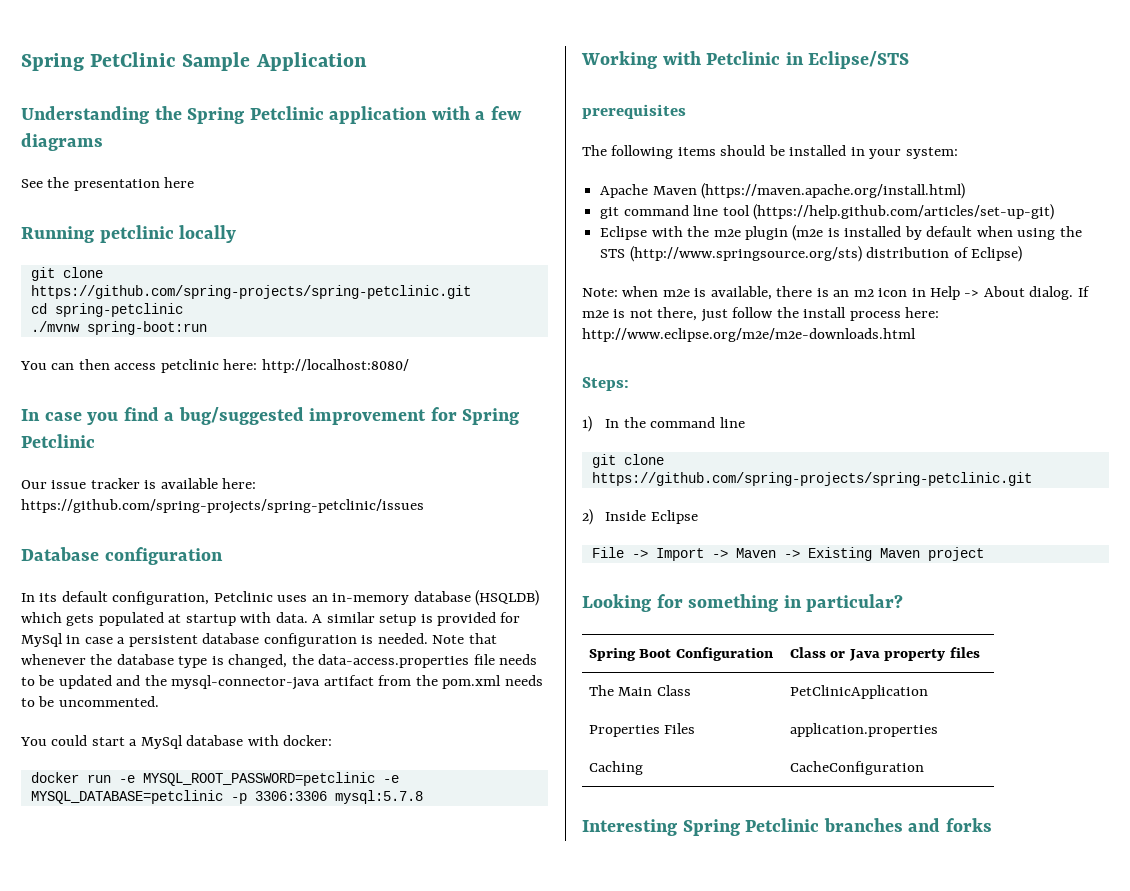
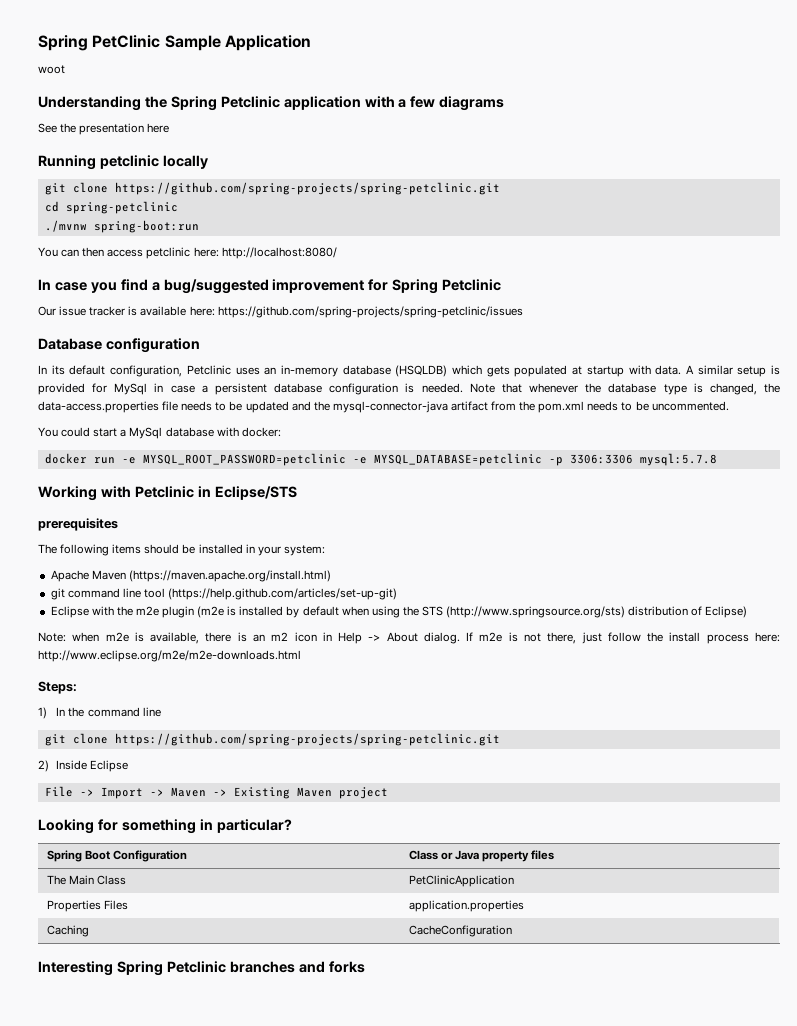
+ woot

